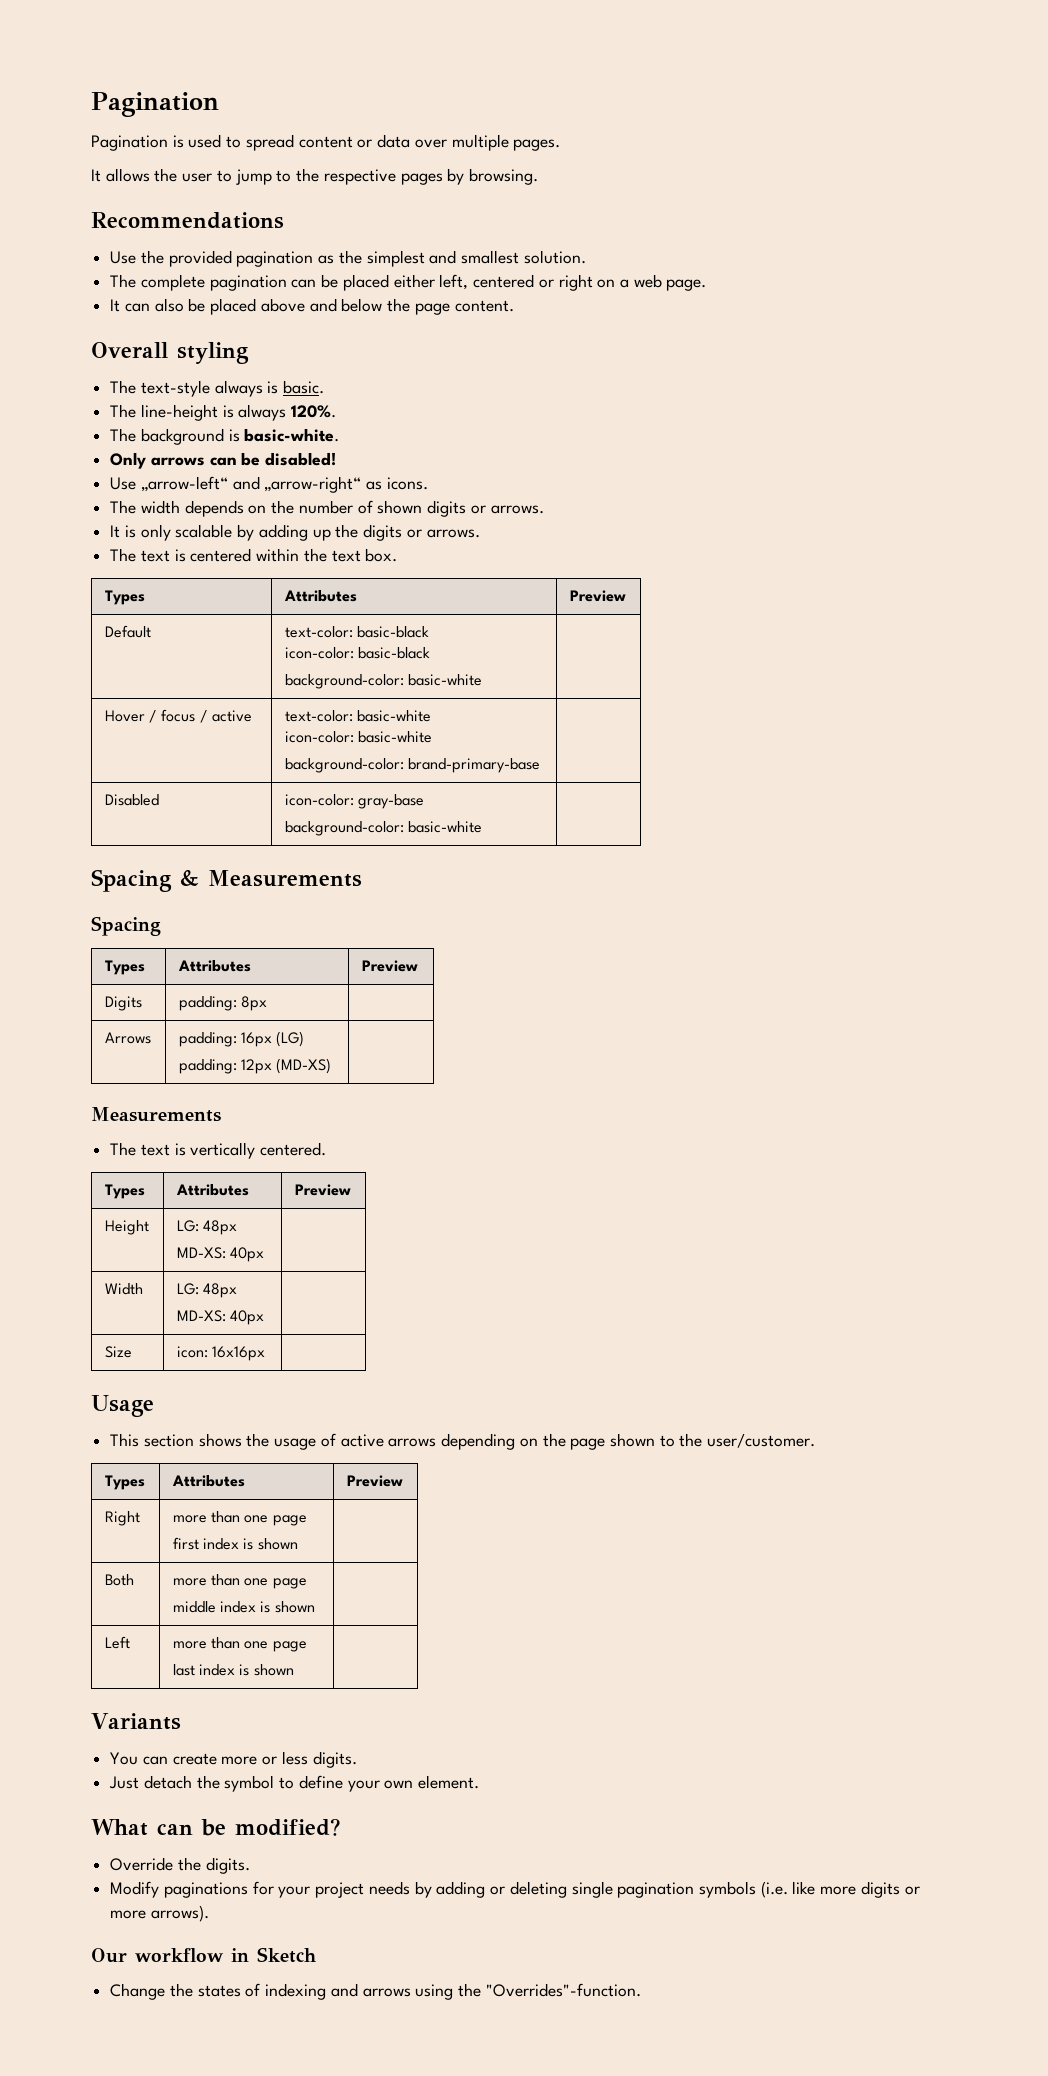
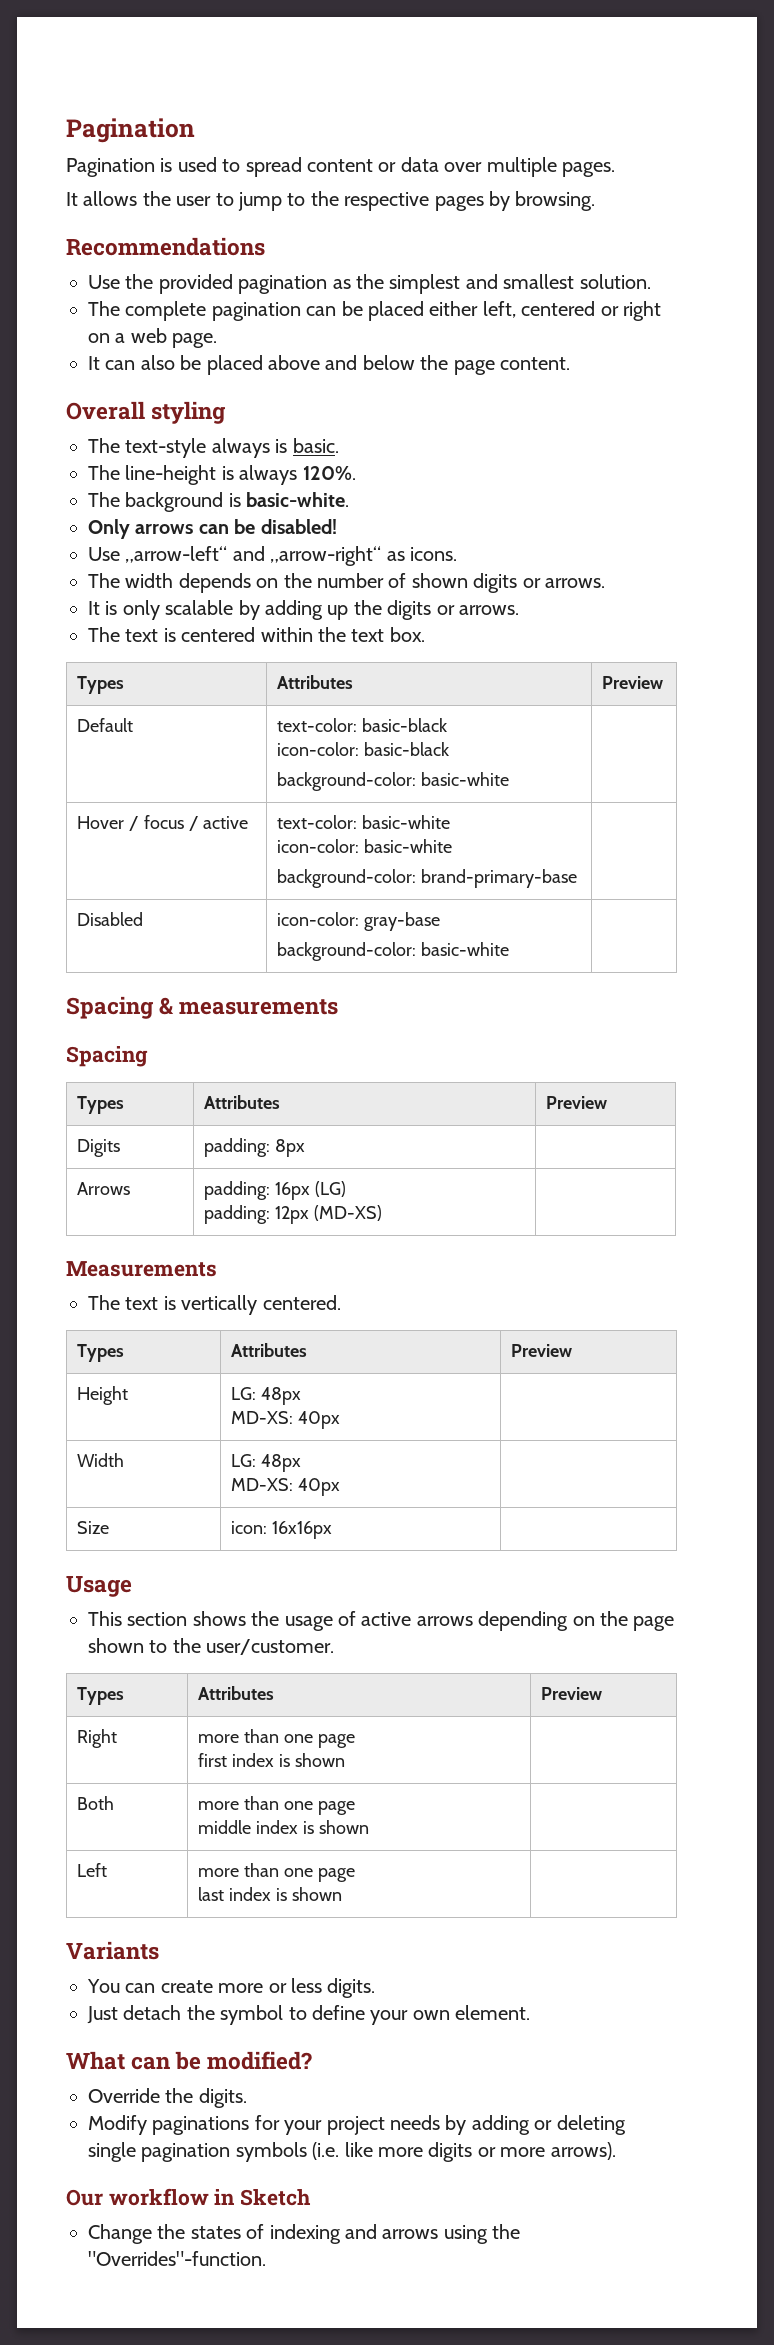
- Spacing & Measurements
+ Spacing & measurements

